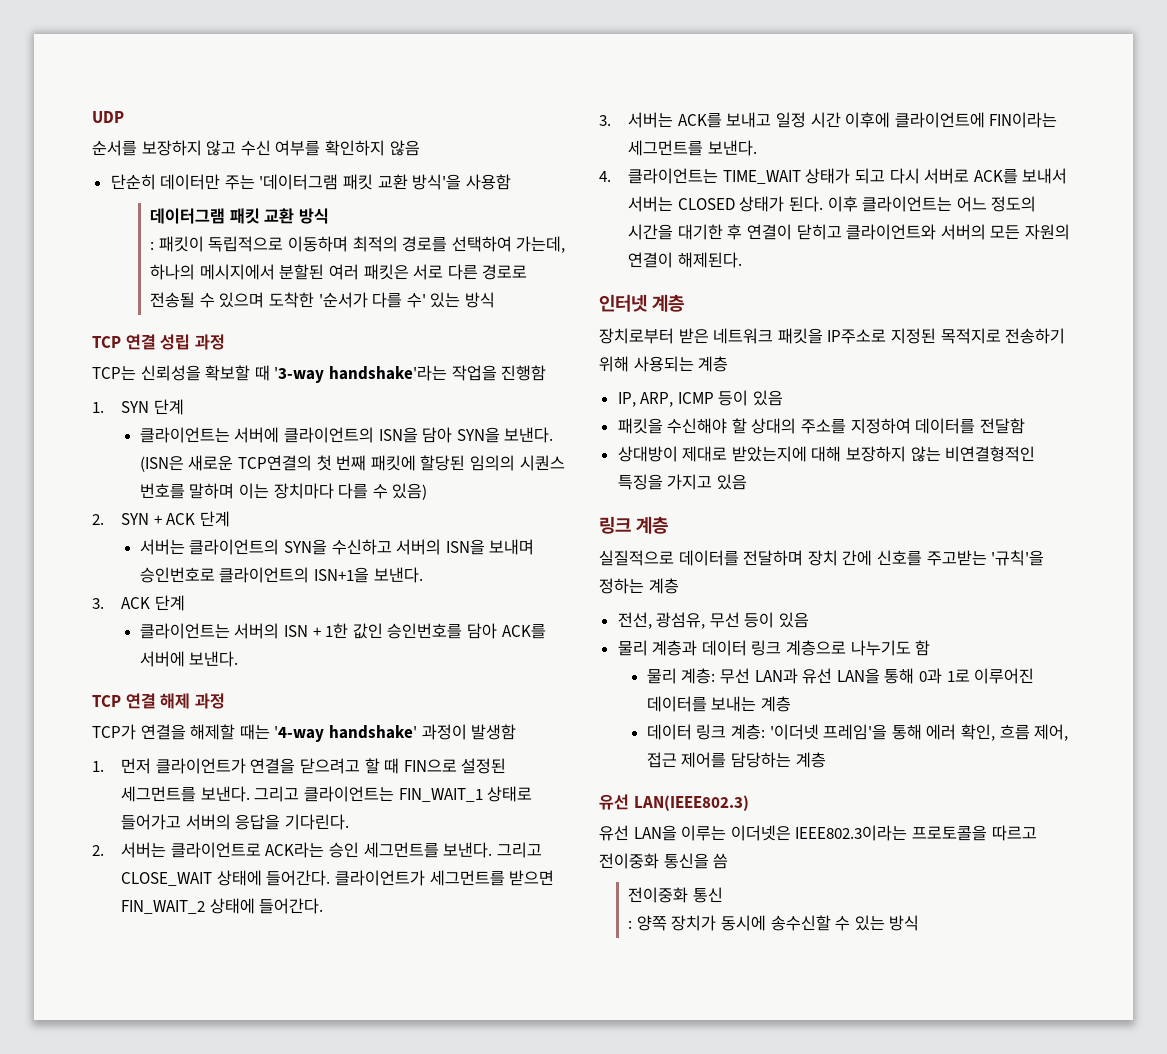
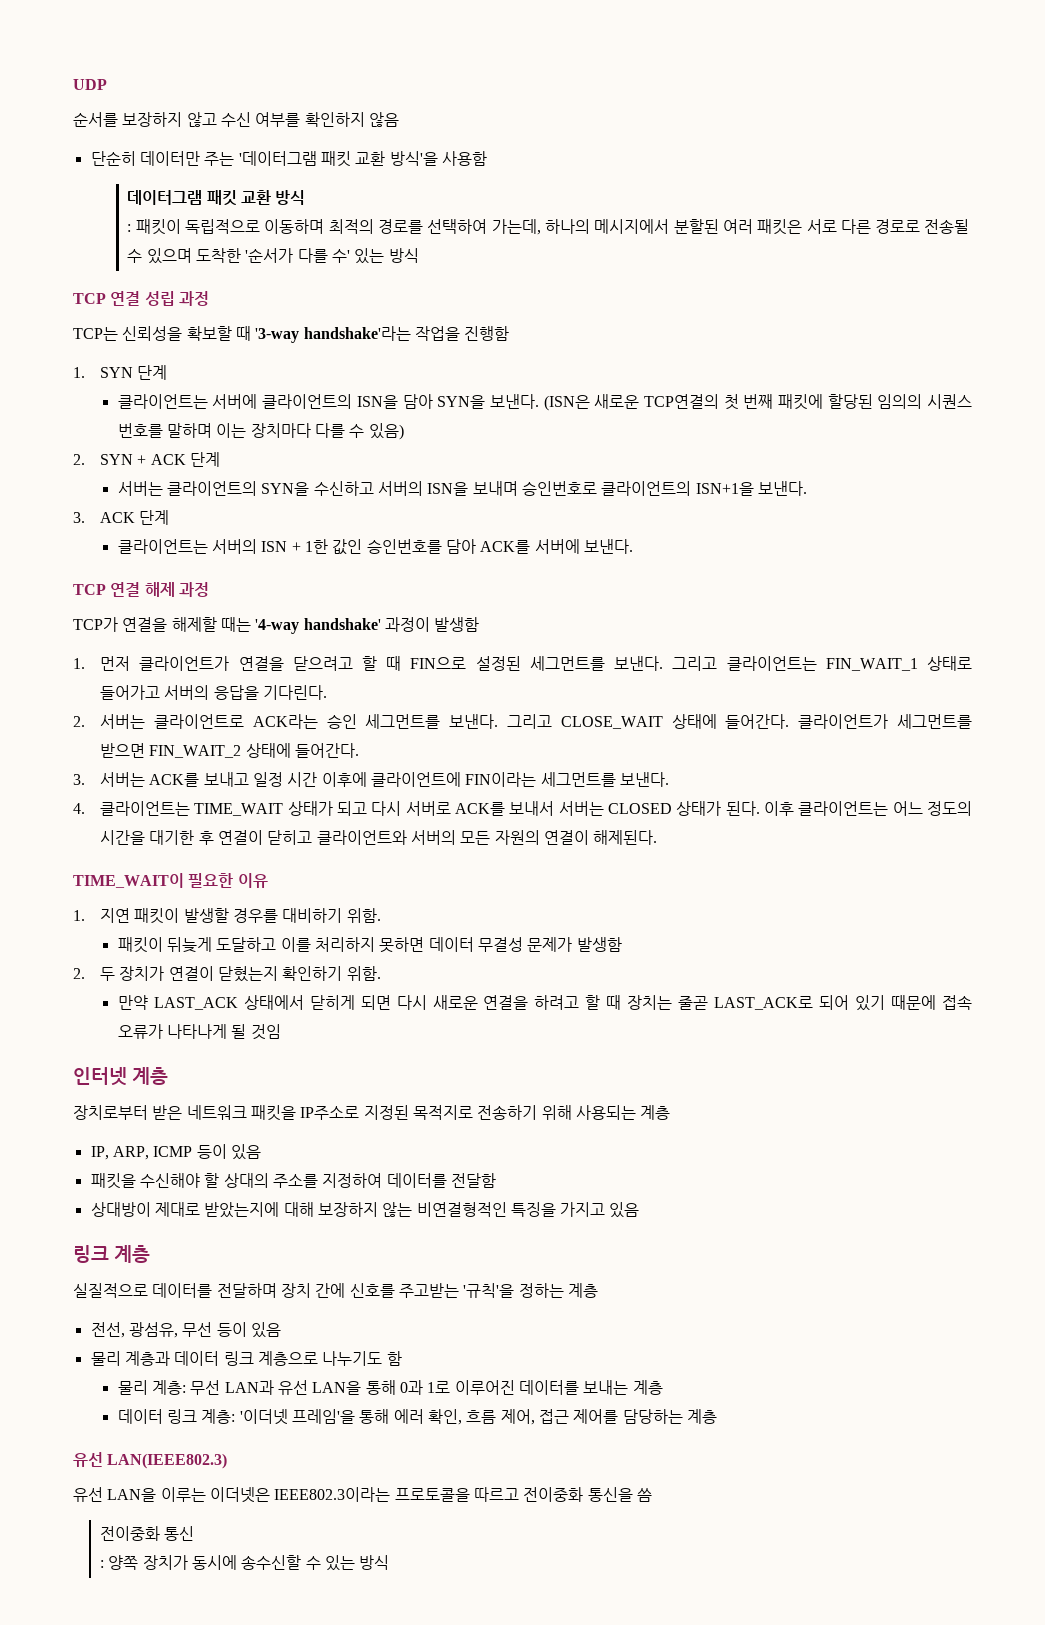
+ TIME_WAIT이 필요한 이유
+ 1. 지연 패킷이 발생할 경우를 대비하기 위함.
+ 패킷이 뒤늦게 도달하고 이를 처리하지 못하면 데이터 무결성 문제가 발생함
+ 2. 두 장치가 연결이 닫혔는지 확인하기 위함.
+ 만약 LAST_ACK 상태에서 닫히게 되면 다시 새로운 연결을 하려고 할 때 장치는 줄곧 LAST_ACK로 되어 있기 때문에 접속 오류가 나타나게 될 것임

